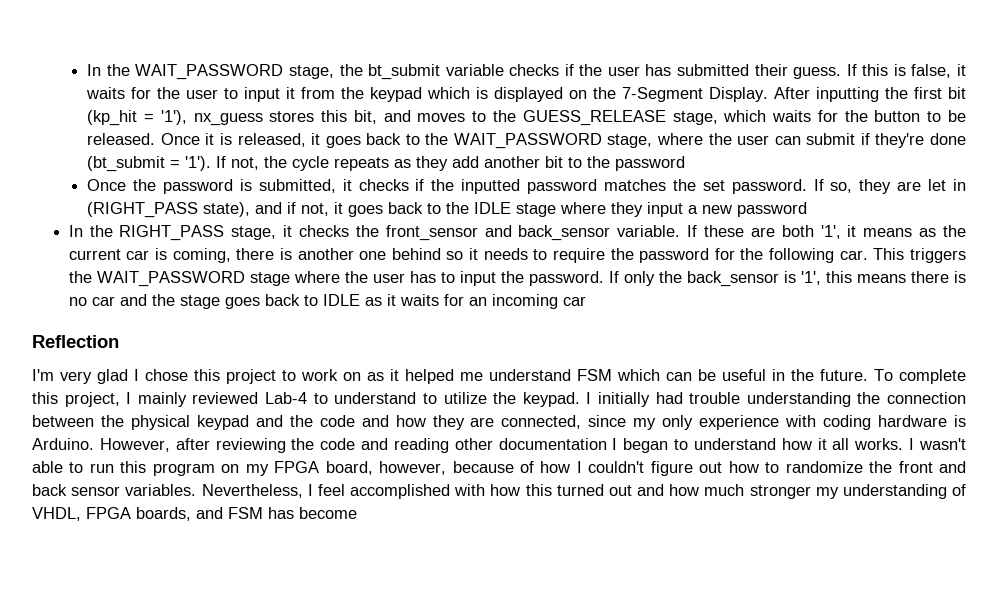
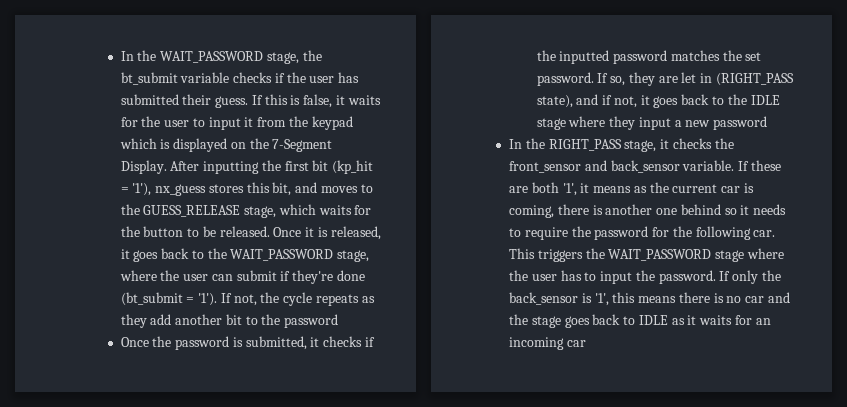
- Reflection
- I'm very glad I chose this project to work on as it helped me understand FSM which can be useful in the future. To complete this project, I mainly reviewed Lab-4 to understand to utilize the keypad. I initially had trouble understanding the connection between the physical keypad and the code and how they are connected, since my only experience with coding hardware is Arduino. However, after reviewing the code and reading other documentation I began to understand how it all works. I wasn't able to run this program on my FPGA board, however, because of how I couldn't figure out how to randomize the front and back sensor variables. Nevertheless, I feel accomplished with how this turned out and how much stronger my understanding of VHDL, FPGA boards, and FSM has become

